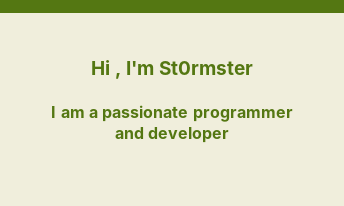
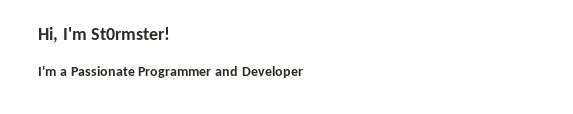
- Hi , I'm St0rmster
- I am a passionate programmer and developer
+ Hi, I'm St0rmster!
+ I'm a Passionate Programmer and Developer

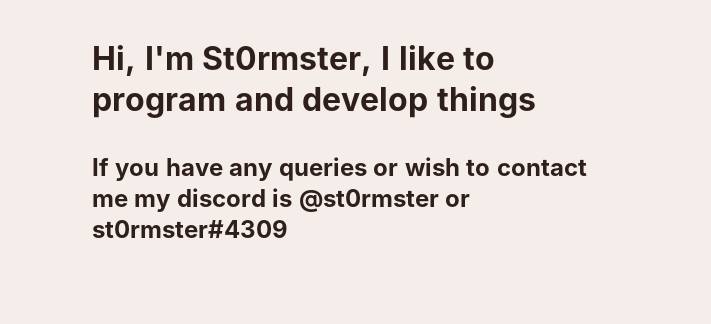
- Hi, I'm St0rmster!
- I'm a Passionate Programmer and Developer
+ Hi, I'm St0rmster, I like to program and develop things
+ If you have any queries or wish to contact me my discord is @st0rmster or st0rmster#4309

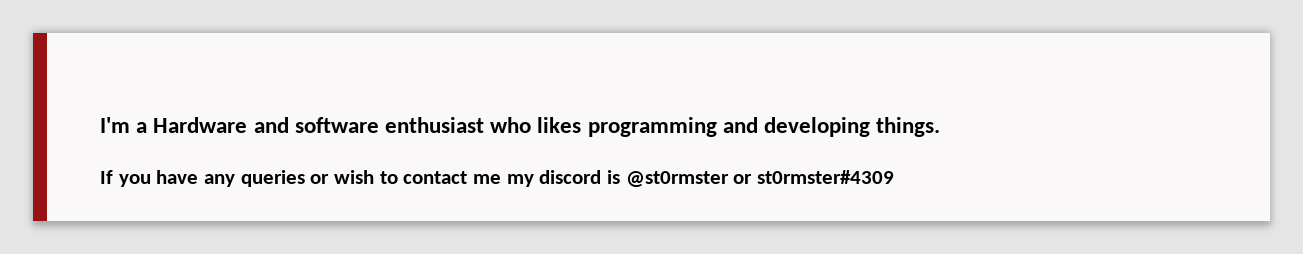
- Hi, I'm St0rmster, I like to program and develop things
+ I'm a Hardware and software enthusiast who likes programming and developing things.

